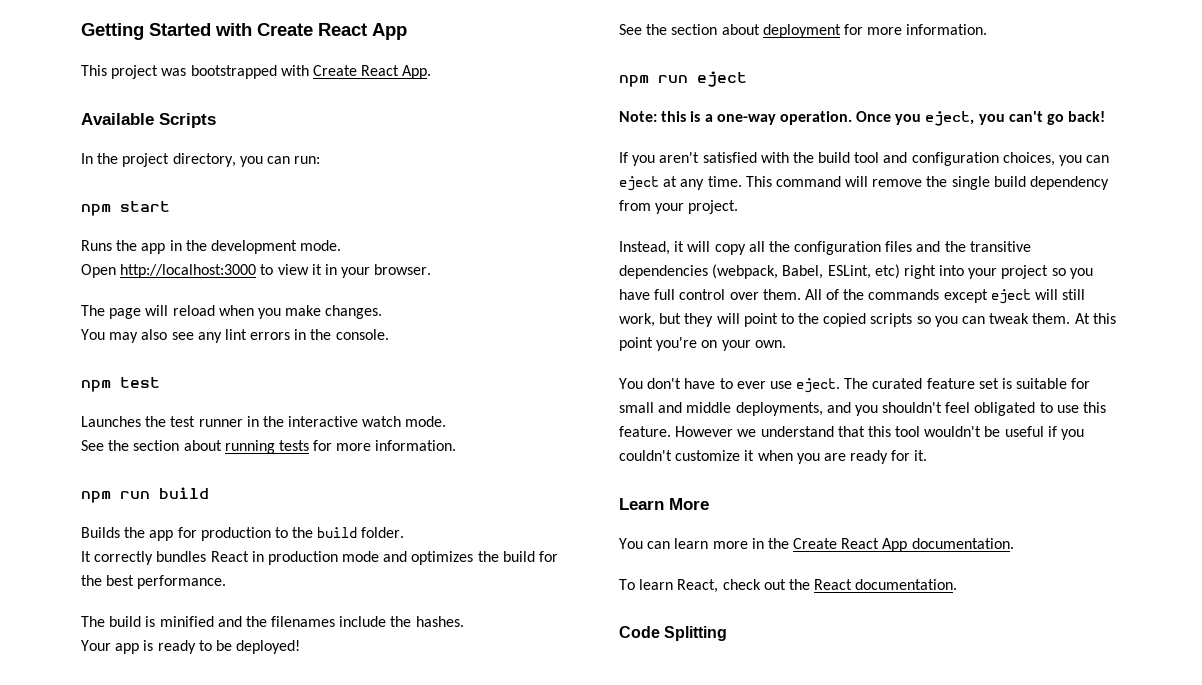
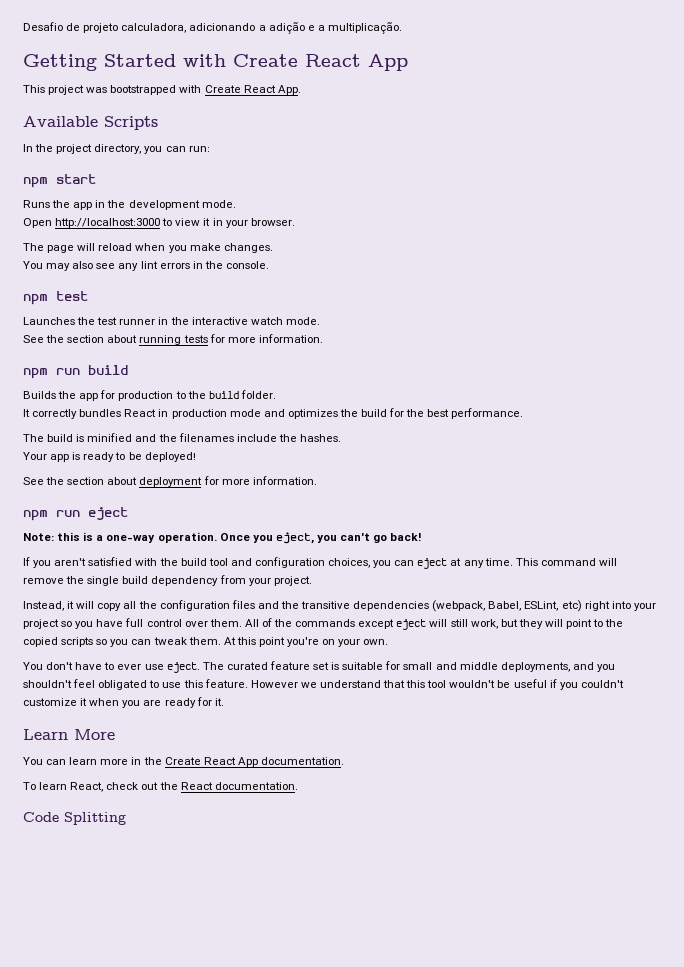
+ Desafio de projeto calculadora, adicionando a adição e a multiplicação.

